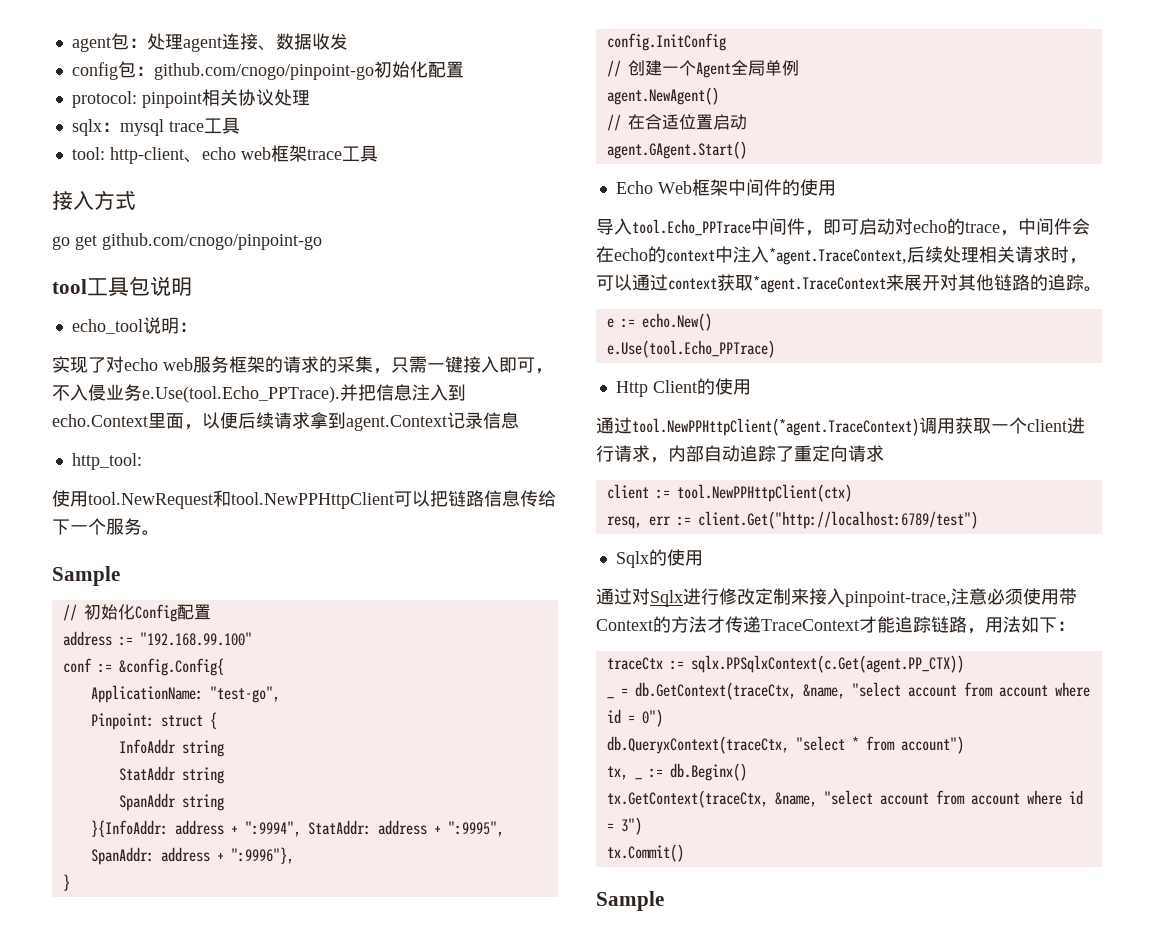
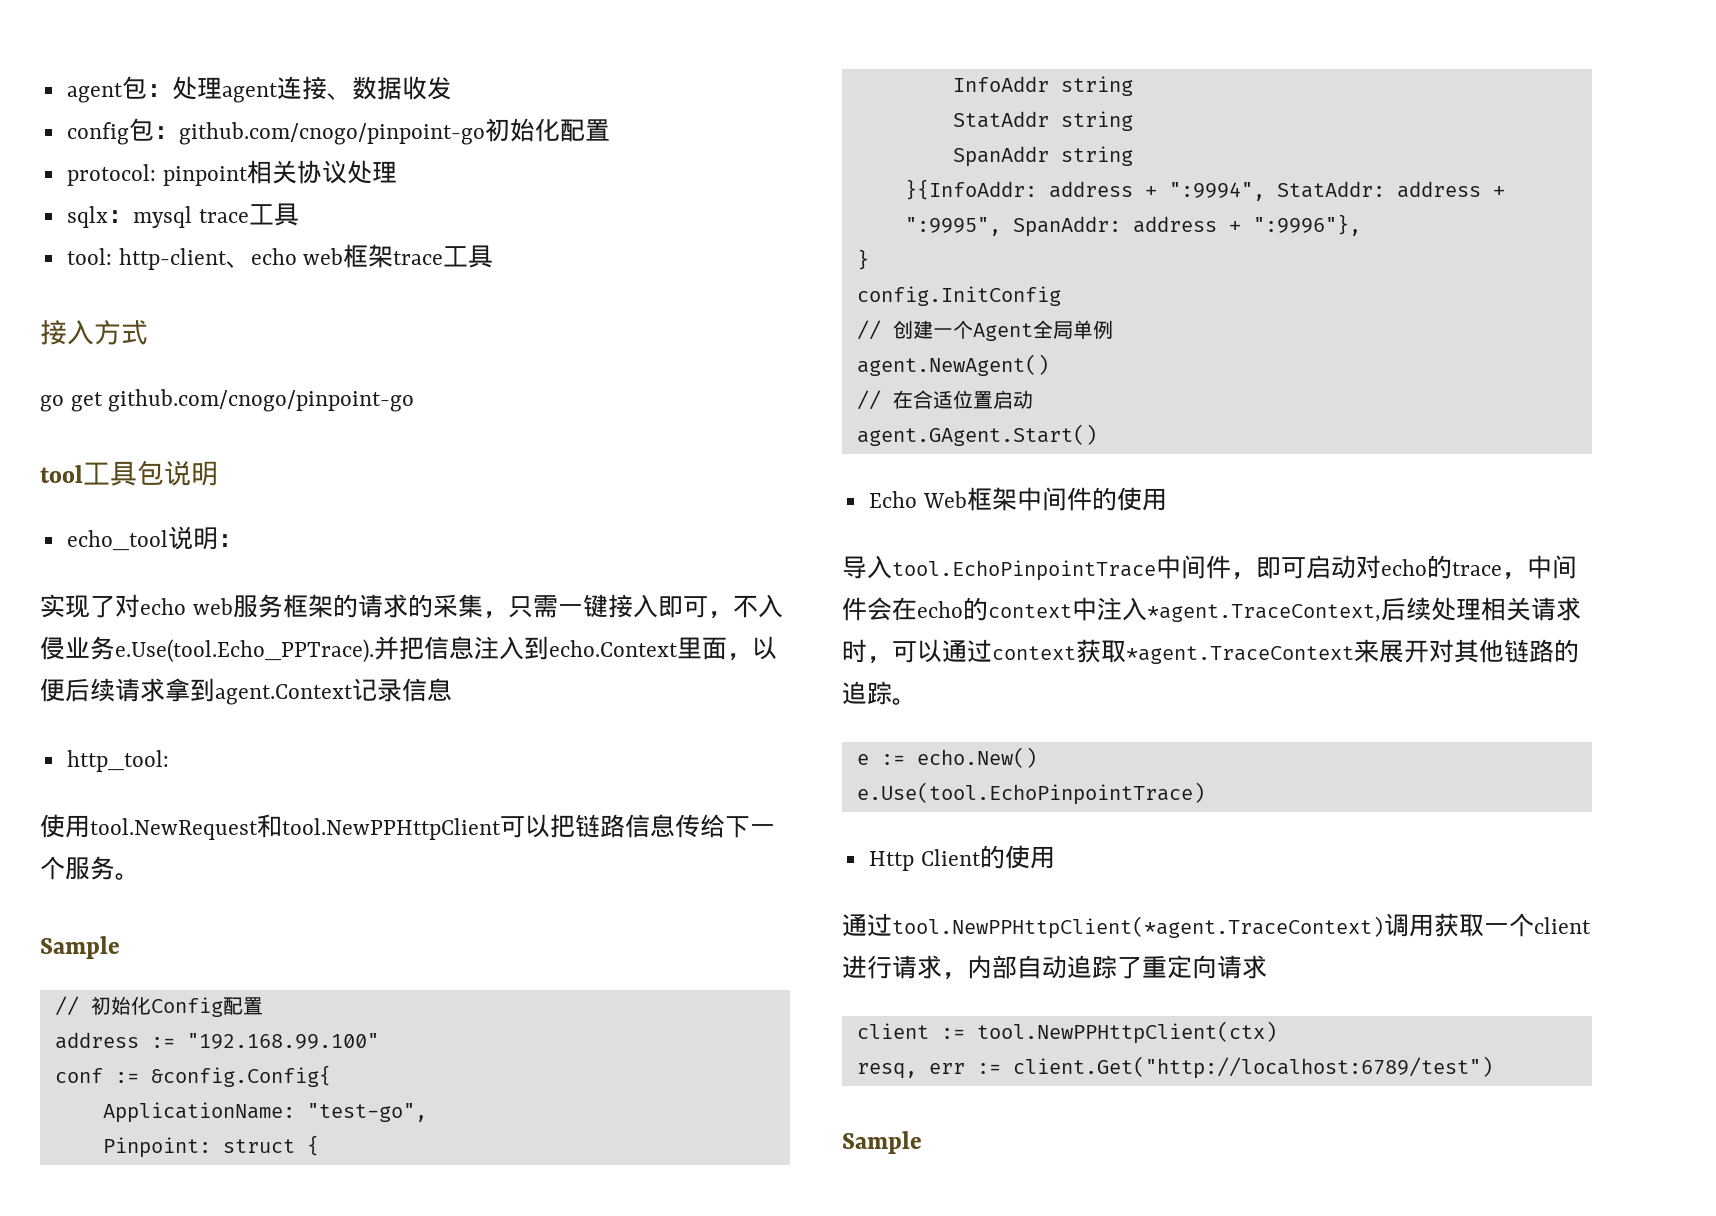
- 导入tool.Echo_PPTrace中间件，即可启动对echo的trace，中间件会在echo的context中注入*agent.TraceContext,后续处理相关请求时，可以通过context获取*agent.TraceContext来展开对其他链路的追踪。
+ 导入tool.EchoPinpointTrace中间件，即可启动对echo的trace，中间件会在echo的context中注入*agent.TraceContext,后续处理相关请求时，可以通过context获取*agent.TraceContext来展开对其他链路的追踪。
- e.Use(tool.Echo_PPTrace)
+ e.Use(tool.EchoPinpointTrace)
- Sqlx的使用
- 通过对Sqlx进行修改定制来接入pinpoint-trace,注意必须使用带Context的方法才传递TraceContext才能追踪链路，用法如下：
- traceCtx := sqlx.PPSqlxContext(c.Get(agent.PP_CTX))
- _ = db.GetContext(traceCtx, &name, "select account from account where id = 0")
- db.QueryxContext(traceCtx, "select * from account")
- tx, _ := db.Beginx()
- tx.GetContext(traceCtx, &name, "select account from account where id = 3")
- tx.Commit()

